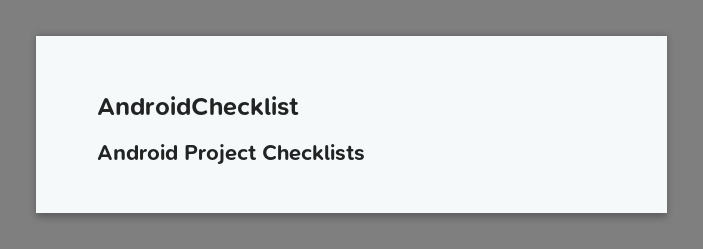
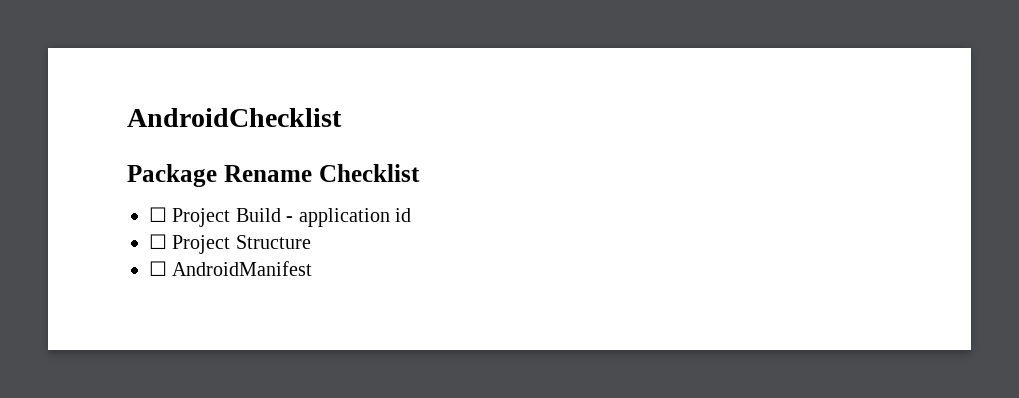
- Android Project Checklists
+ Package Rename Checklist
+ ☐ Project Build - application id
+ ☐ Project Structure
+ ☐ AndroidManifest

